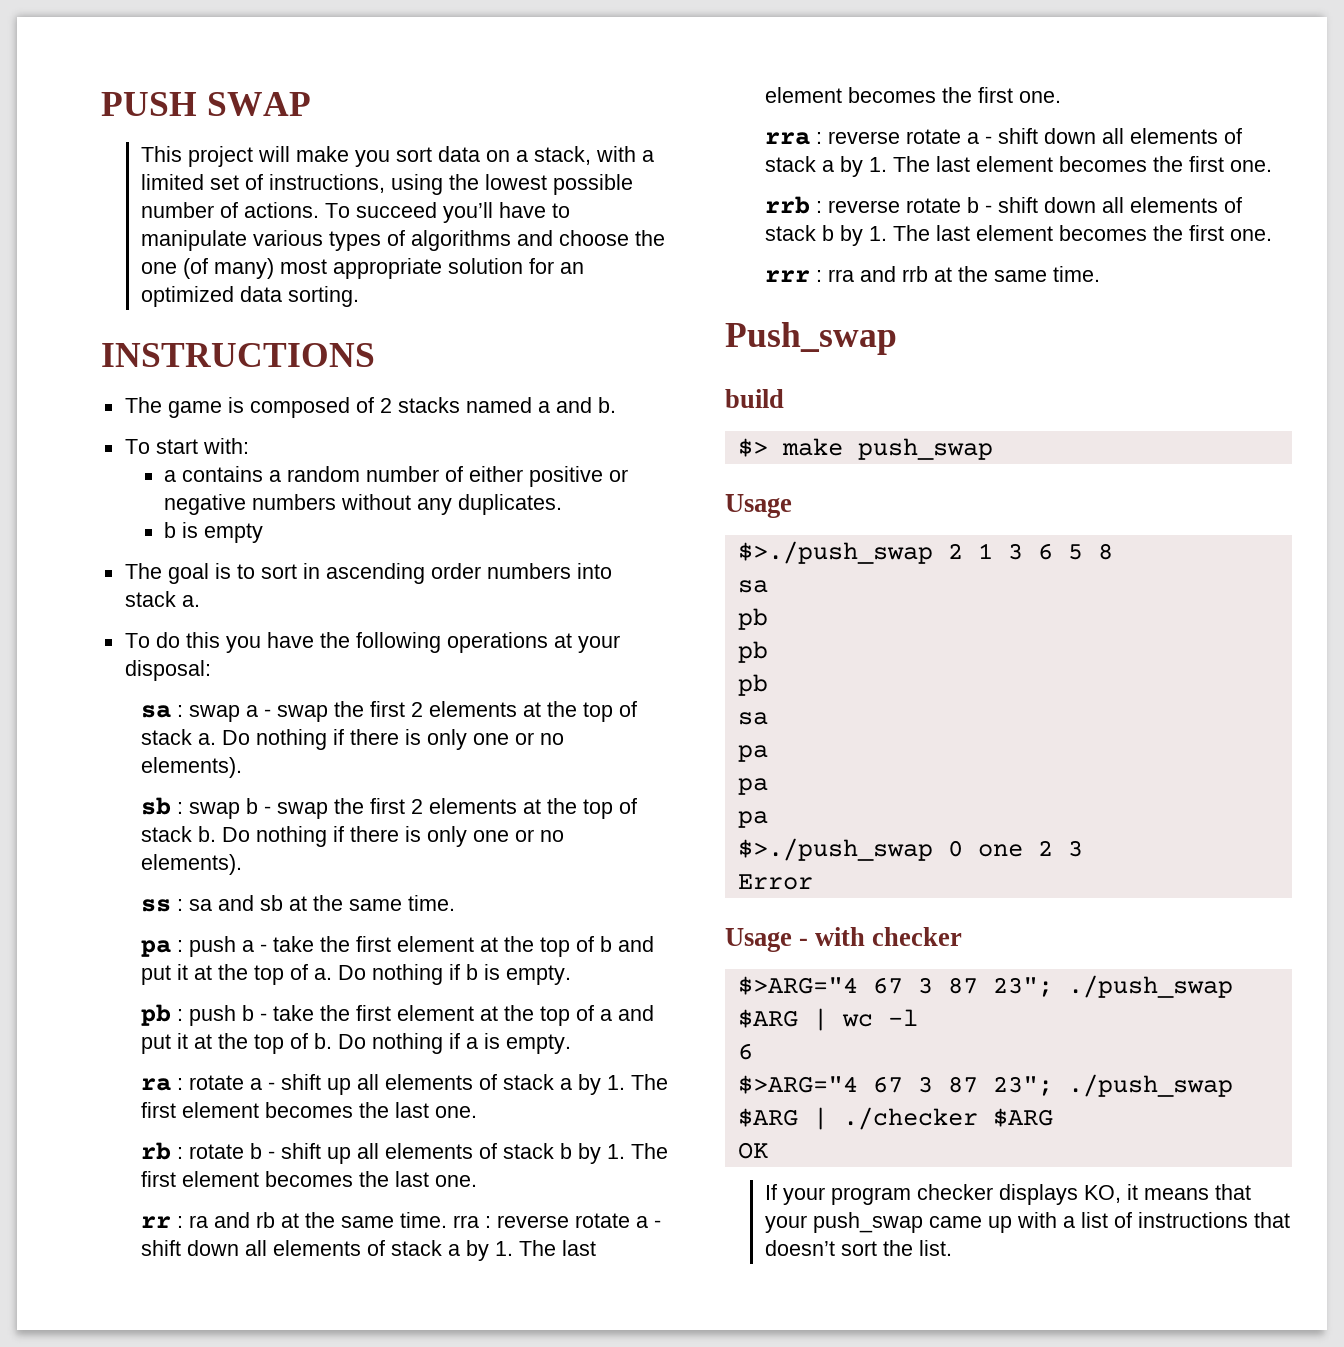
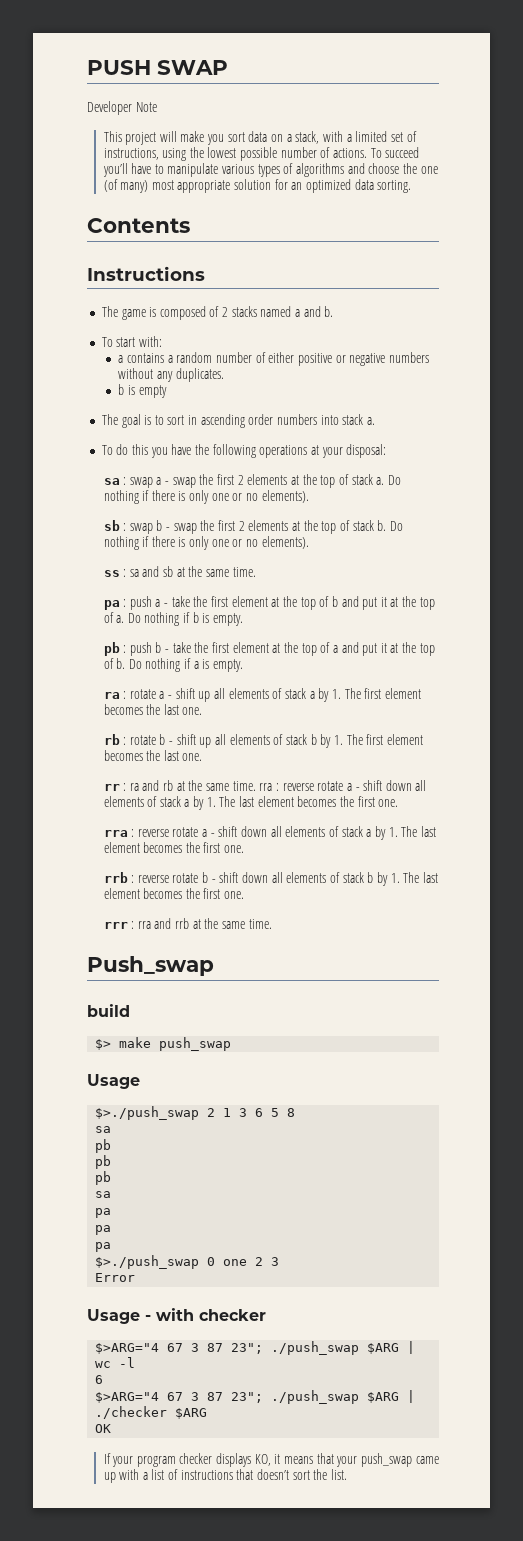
+ Developer Note
- INSTRUCTIONS
+ Contents
+ Instructions

